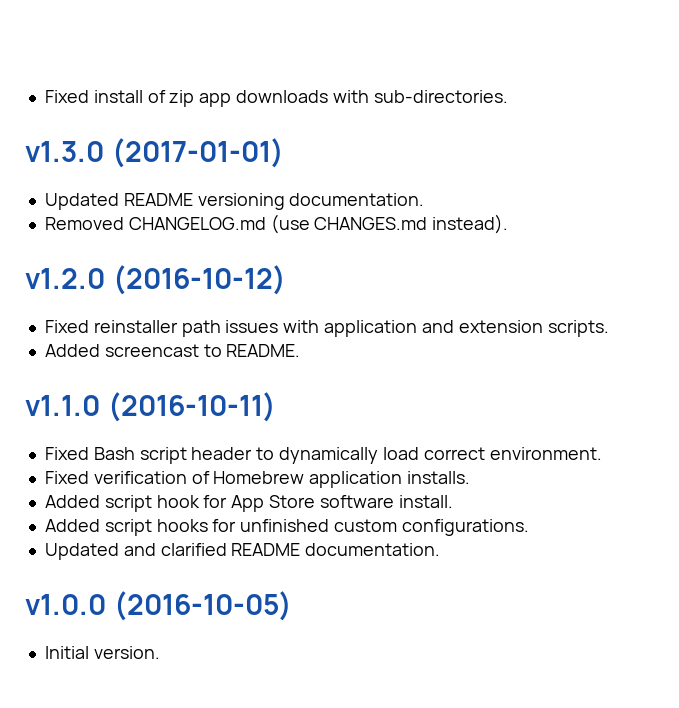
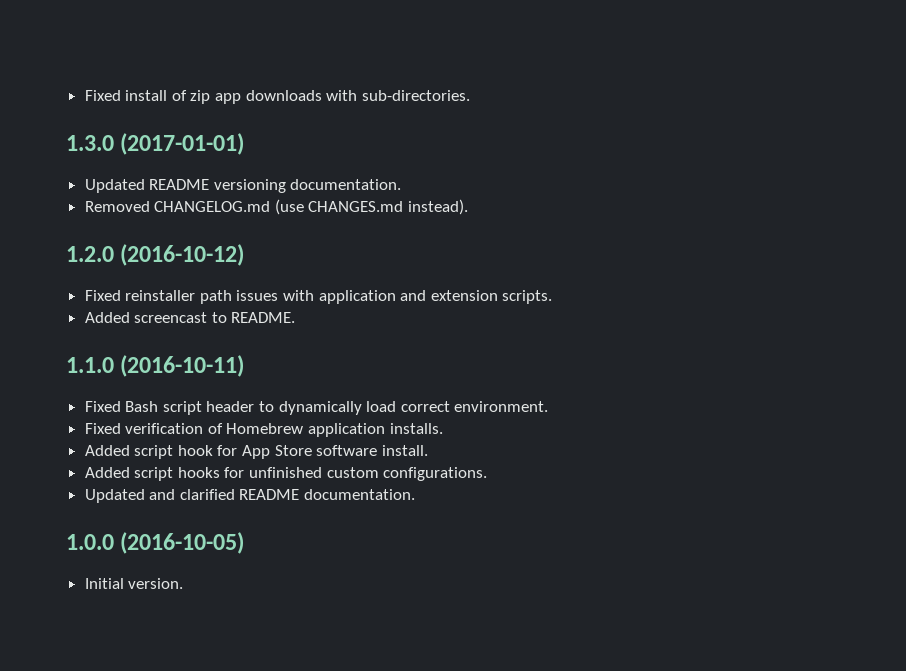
- v1.3.0 (2017-01-01)
+ 1.3.0 (2017-01-01)
- v1.2.0 (2016-10-12)
+ 1.2.0 (2016-10-12)
- v1.1.0 (2016-10-11)
+ 1.1.0 (2016-10-11)
- v1.0.0 (2016-10-05)
+ 1.0.0 (2016-10-05)

